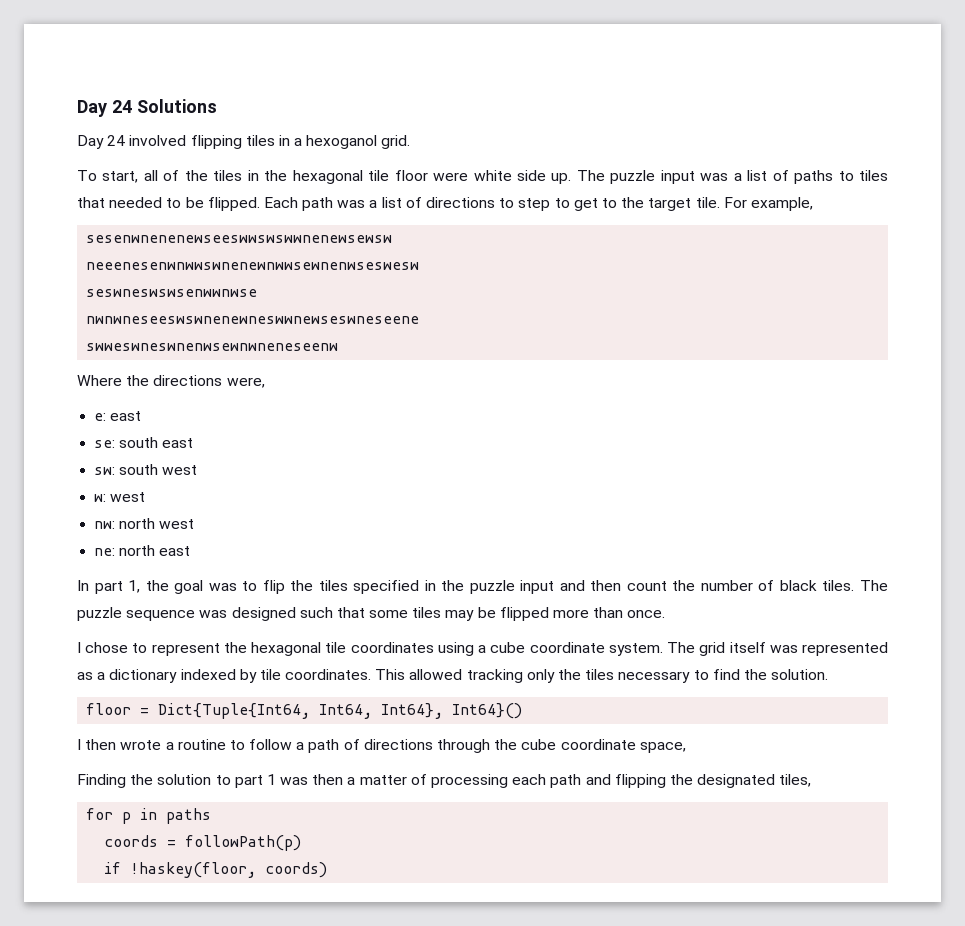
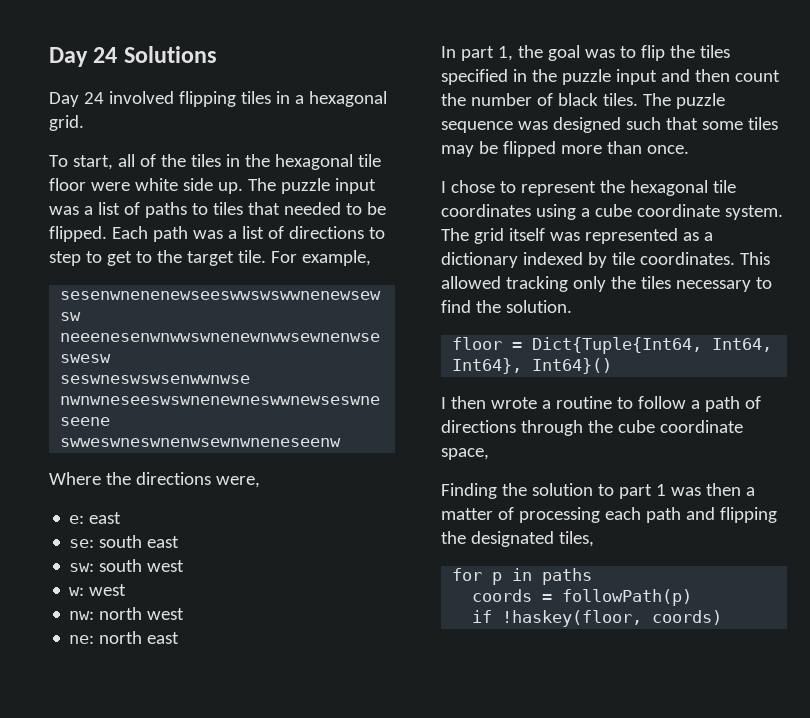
- Day 24 involved flipping tiles in a hexoganol grid.
+ Day 24 involved flipping tiles in a hexagonal grid.

